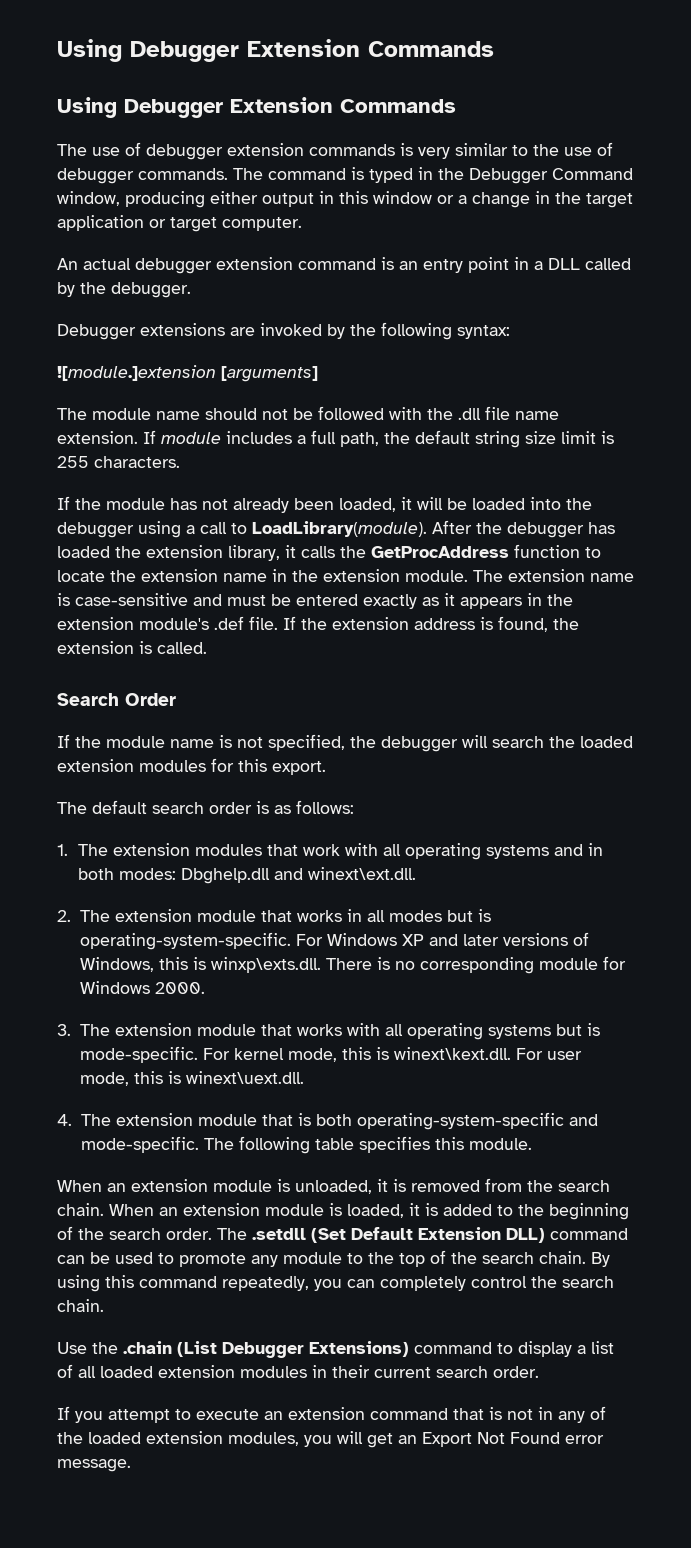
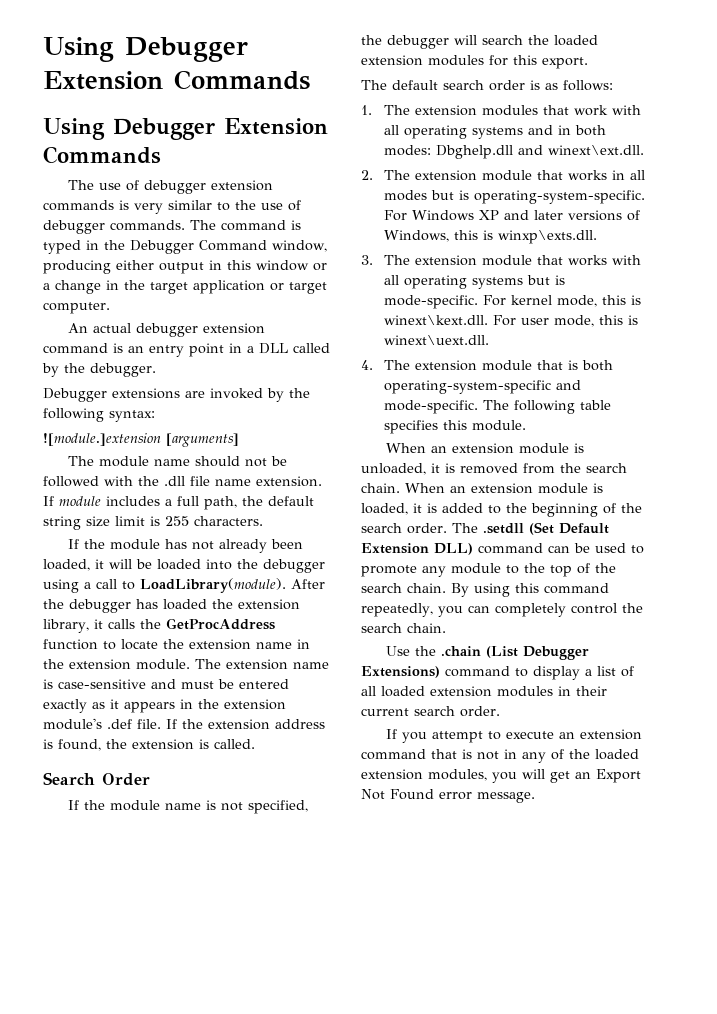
- For Windows XP and later versions of Windows, this is winxp\exts.dll. There is no corresponding module for Windows 2000.
+ For Windows XP and later versions of Windows, this is winxp\exts.dll.

